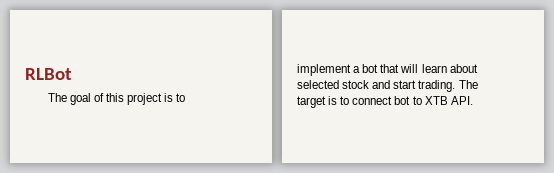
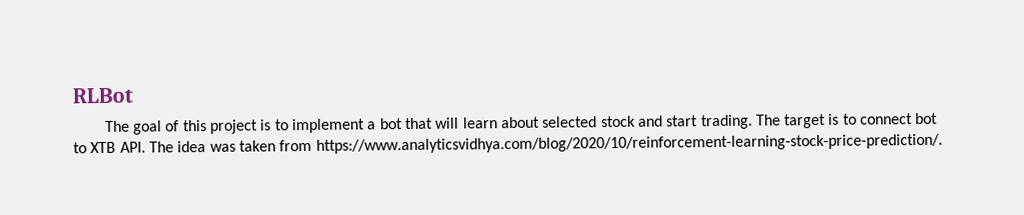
- The target is to connect bot to XTB API.
+ The target is to connect bot to XTB API. The idea was taken from https://www.analyticsvidhya.com/blog/2020/10/reinforcement-learning-stock-price-prediction/.

